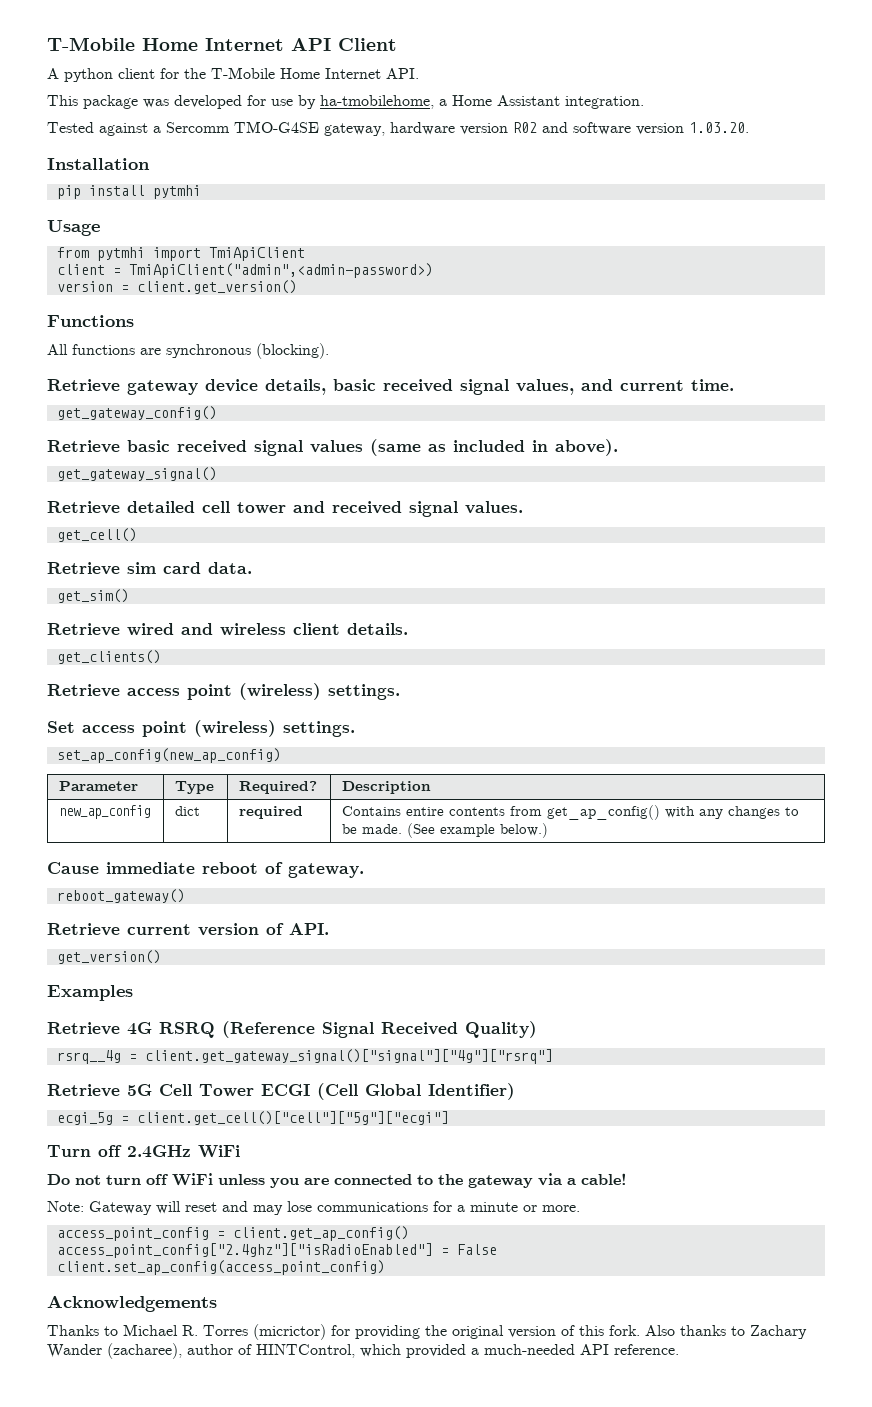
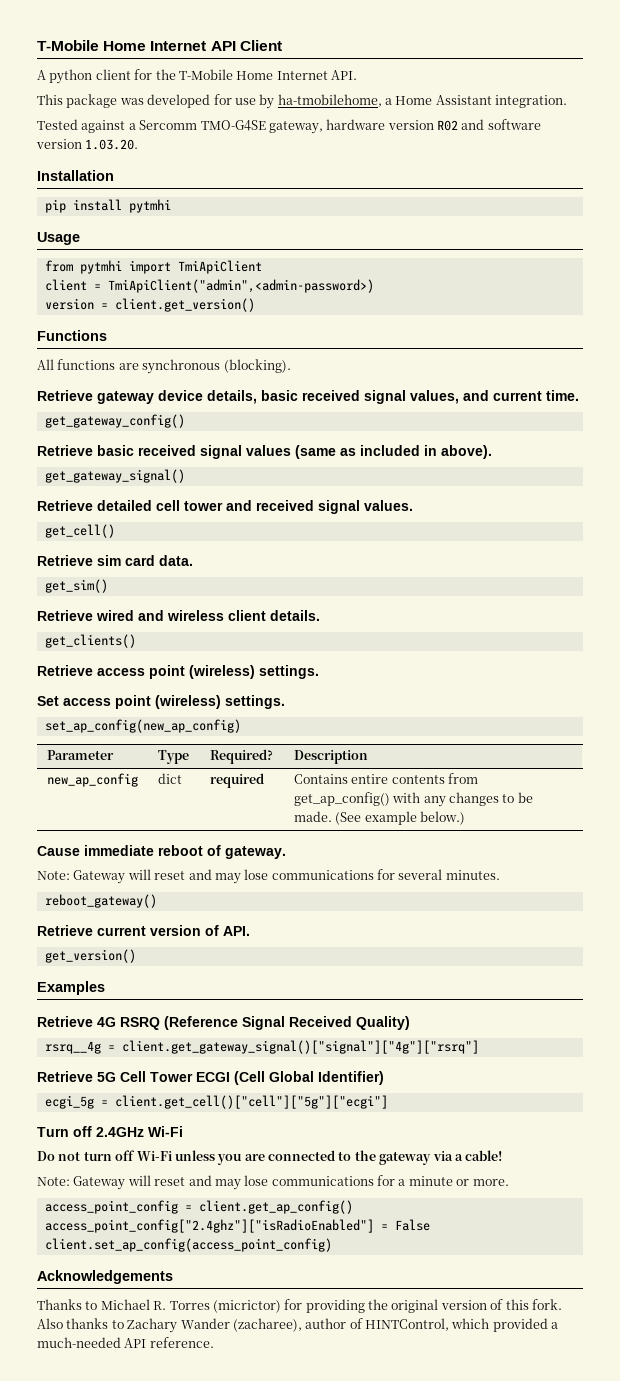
+ Note: Gateway will reset and may lose communications for several minutes.
- Turn off 2.4GHz WiFi
+ Turn off 2.4GHz Wi-Fi
- Do not turn off WiFi unless you are connected to the gateway via a cable!
+ Do not turn off Wi-Fi unless you are connected to the gateway via a cable!

